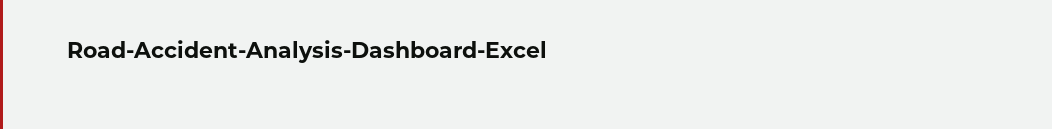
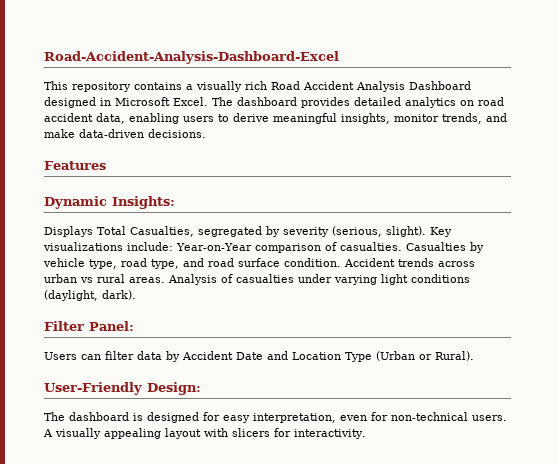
+ This repository contains a visually rich Road Accident Analysis Dashboard designed in Microsoft Excel. The dashboard provides detailed analytics on road accident data, enabling users to derive meaningful insights, monitor trends, and make data-driven decisions.
+ Features
+ Dynamic Insights:
+ Displays Total Casualties, segregated by severity (serious, slight). Key visualizations include: Year-on-Year comparison of casualties. Casualties by vehicle type, road type, and road surface condition. Accident trends across urban vs rural areas. Analysis of casualties under varying light conditions (daylight, dark).
+ Filter Panel:
+ Users can filter data by Accident Date and Location Type (Urban or Rural).
+ User-Friendly Design:
+ The dashboard is designed for easy interpretation, even for non-technical users. A visually appealing layout with slicers for interactivity.

